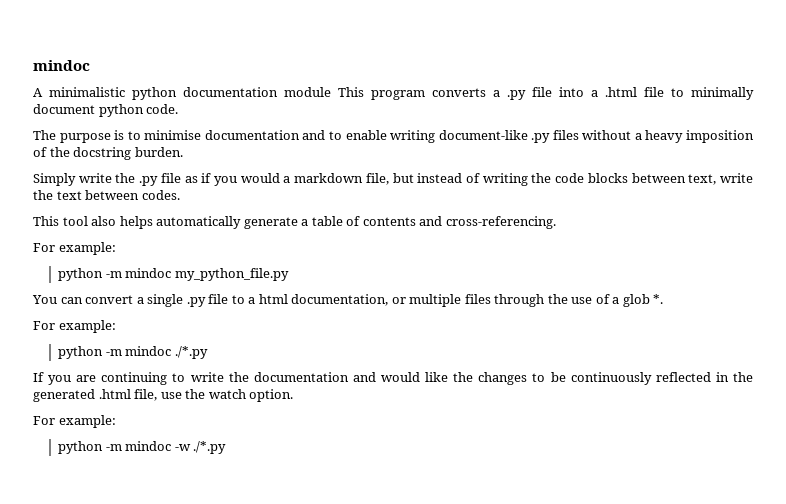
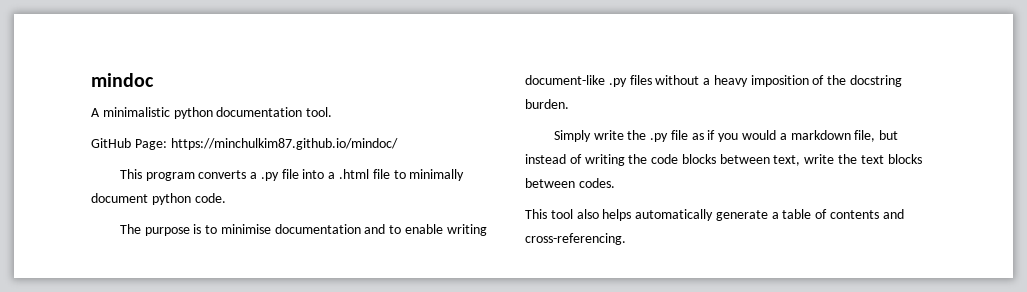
- A minimalistic python documentation module This program converts a .py file into a .html file to minimally document python code.
+ A minimalistic python documentation tool.
+ GitHub Page: https://minchulkim87.github.io/mindoc/
+ This program converts a .py file into a .html file to minimally document python code.
- Simply write the .py file as if you would a markdown file, but instead of writing the code blocks between text, write the text between codes.
+ Simply write the .py file as if you would a markdown file, but instead of writing the code blocks between text, write the text blocks between codes.
  This tool also helps automatically generate a table of contents and cross-referencing.
- For example:
- python -m mindoc my_python_file.py
- You can convert a single .py file to a html documentation, or multiple files through the use of a glob *.
- For example:
- python -m mindoc ./*.py
- If you are continuing to write the documentation and would like the changes to be continuously reflected in the generated .html file, use the watch option.
- For example:
- python -m mindoc -w ./*.py

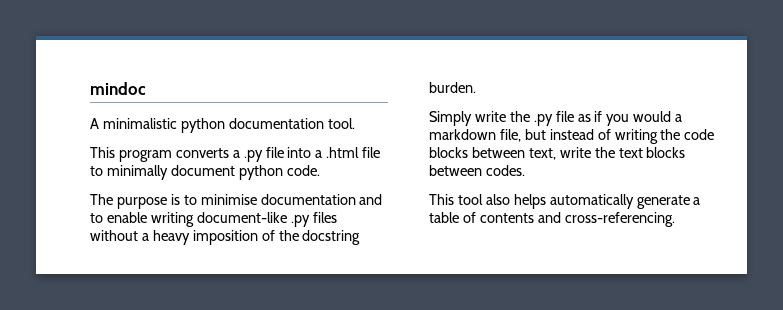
- GitHub Page: https://minchulkim87.github.io/mindoc/

